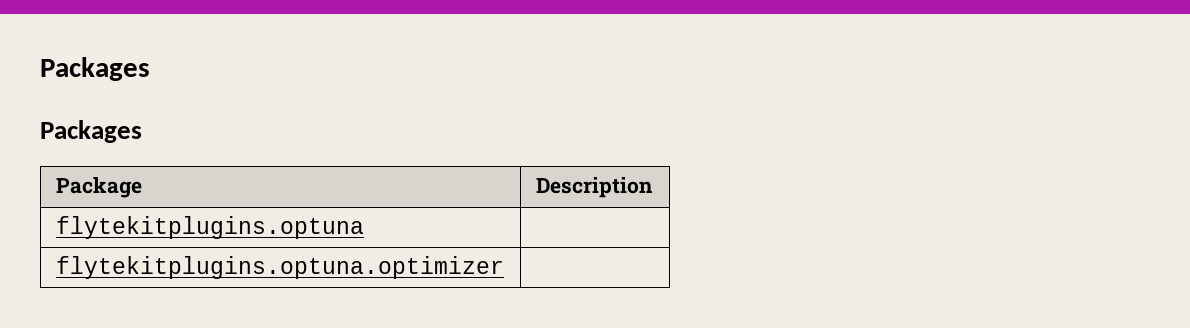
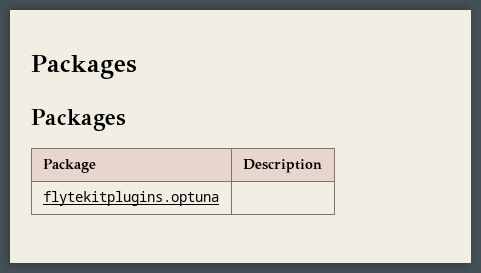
- flytekitplugins.optuna.optimizer |

